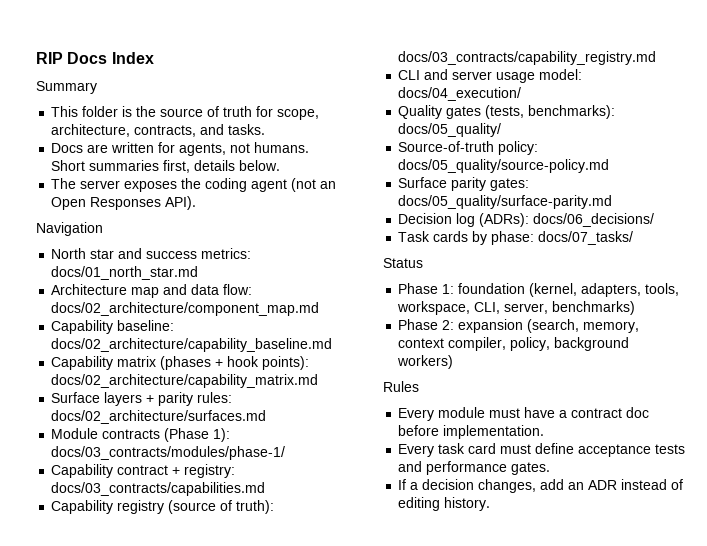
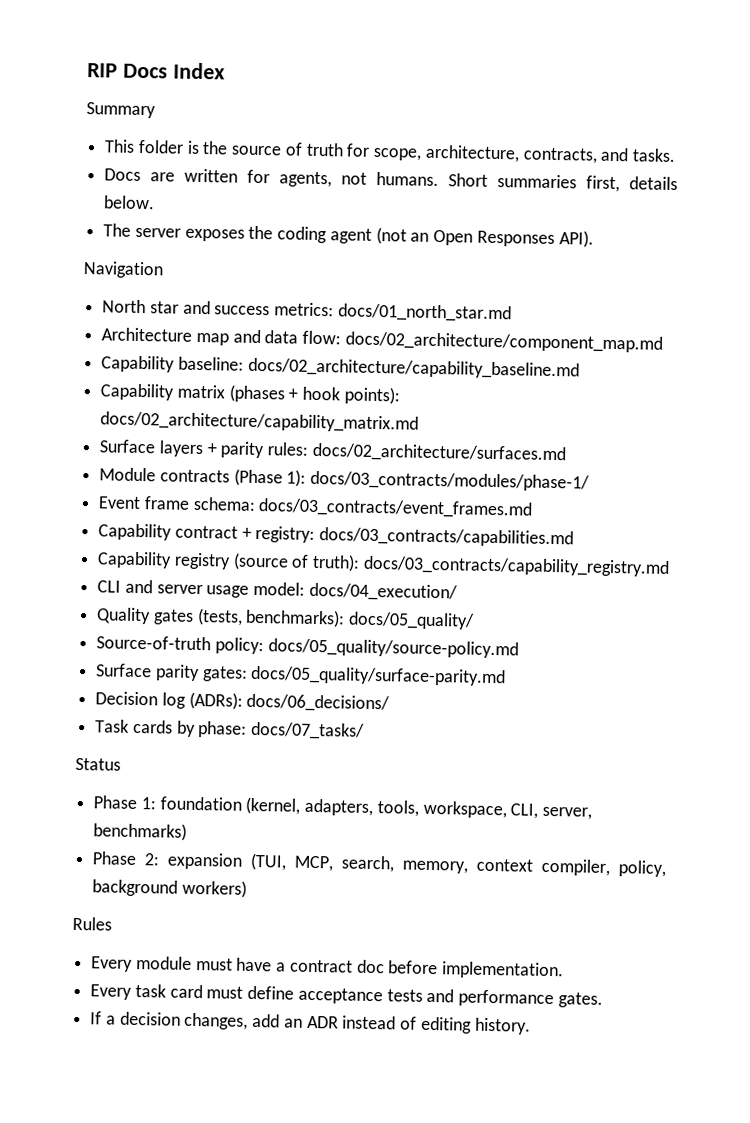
+ Event frame schema: docs/03_contracts/event_frames.md
- Phase 2: expansion (search, memory, context compiler, policy, background workers)
+ Phase 2: expansion (TUI, MCP, search, memory, context compiler, policy, background workers)

